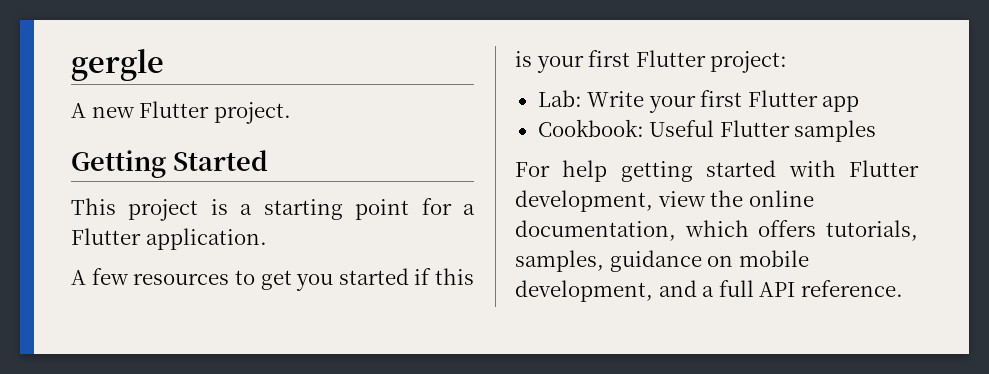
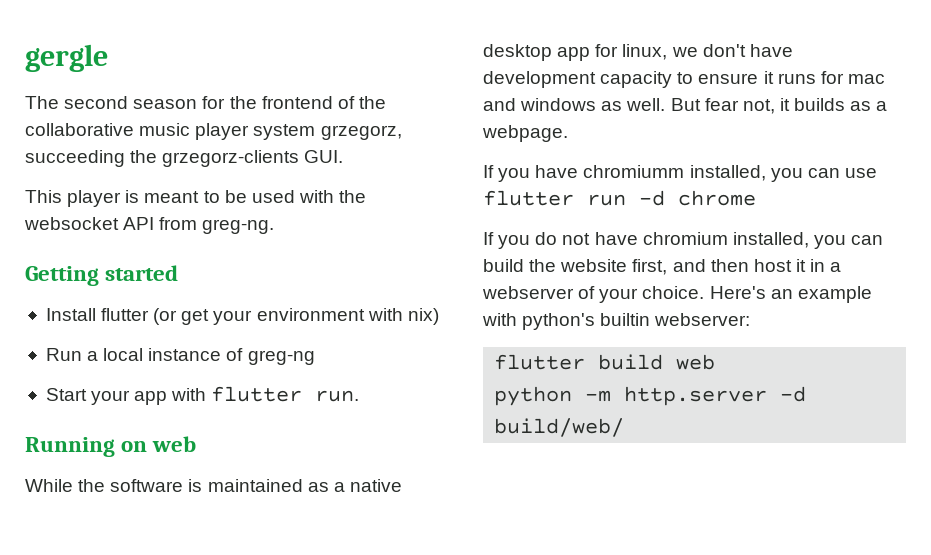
- A new Flutter project.
- Getting Started
- This project is a starting point for a Flutter application.
- A few resources to get you started if this is your first Flutter project:
- Lab: Write your first Flutter app
- Cookbook: Useful Flutter samples
- For help getting started with Flutter development, view the online documentation, which offers tutorials, samples, guidance on mobile development, and a full API reference.
+ The second season for the frontend of the collaborative music player system grzegorz, succeeding the grzegorz-clients GUI.
+ This player is meant to be used with the websocket API from greg-ng.
+ Getting started
+ Install flutter (or get your environment with nix)
+ Run a local instance of greg-ng
+ Start your app with flutter run.
+ Running on web
+ While the software is maintained as a native desktop app for linux, we don't have development capacity to ensure it runs for mac and windows as well. But fear not, it builds as a webpage.
+ If you have chromiumm installed, you can use flutter run -d chrome
+ If you do not have chromium installed, you can build the website first, and then host it in a webserver of your choice. Here's an example with python's builtin webserver:
+ flutter build web
+ python -m http.server -d build/web/

